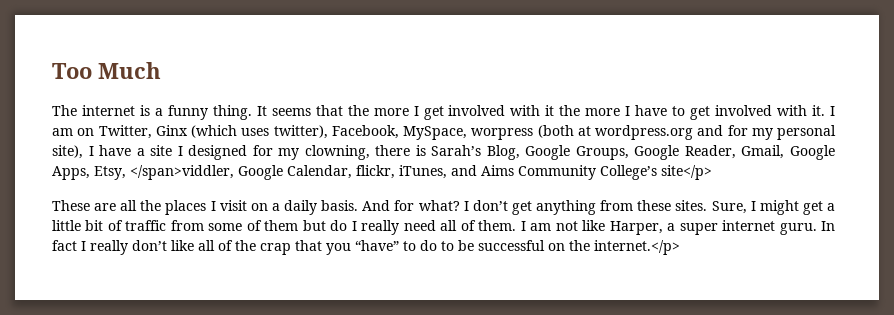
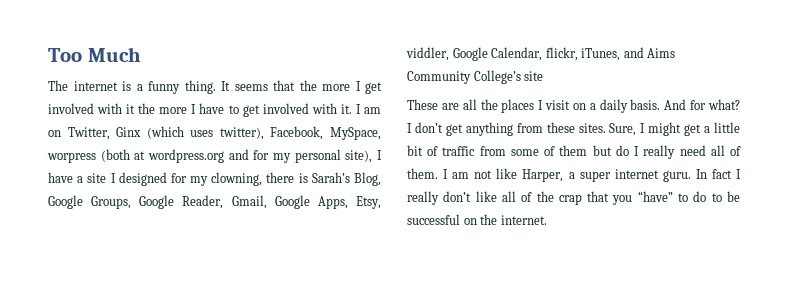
- I am on Twitter, Ginx (which uses twitter), Facebook, MySpace, worpress (both at wordpress.org and for my personal site), I have a site I designed for my clowning, there is Sarah’s Blog, Google Groups, Google Reader, Gmail, Google Apps, Etsy, </span>viddler, Google Calendar, flickr, iTunes, and Aims Community College’s site</p>
+ I am on Twitter, Ginx (which uses twitter), Facebook, MySpace, worpress (both at wordpress.org and for my personal site), I have a site I designed for my clowning, there is Sarah’s Blog, Google Groups, Google Reader, Gmail, Google Apps, Etsy, viddler, Google Calendar, flickr, iTunes, and Aims Community College’s site
- In fact I really don’t like all of the crap that you “have” to do to be successful on the internet.</p>
+ In fact I really don’t like all of the crap that you “have” to do to be successful on the internet.

